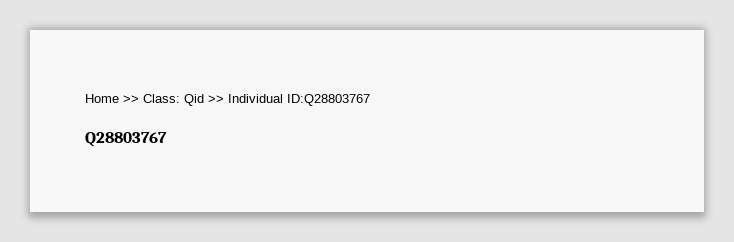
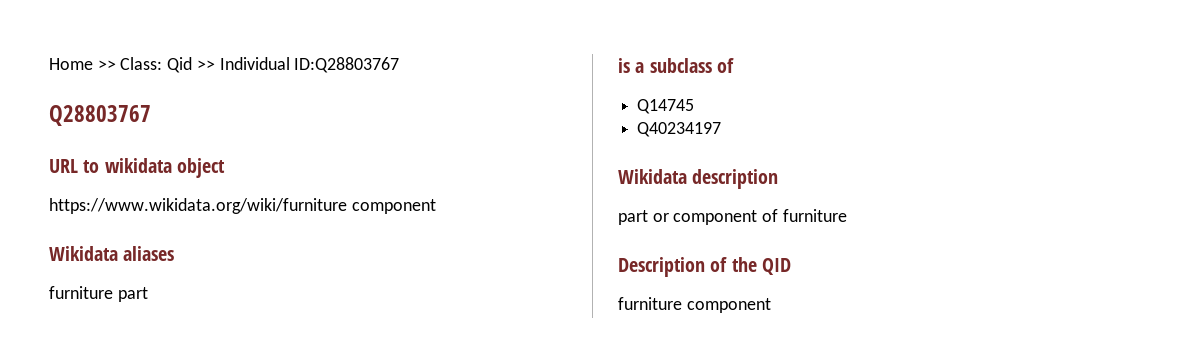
+ URL to wikidata object
+ https://www.wikidata.org/wiki/furniture component
+ Wikidata aliases
+ furniture part
+ is a subclass of
+ Q14745
+ Q40234197
+ Wikidata description
+ part or component of furniture
+ Description of the QID
+ furniture component

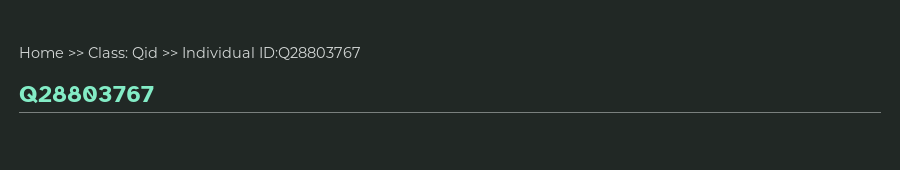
- URL to wikidata object
- https://www.wikidata.org/wiki/furniture component
- Wikidata aliases
- furniture part
- is a subclass of
- Q14745
- Q40234197
- Wikidata description
- part or component of furniture
- Description of the QID
- furniture component

